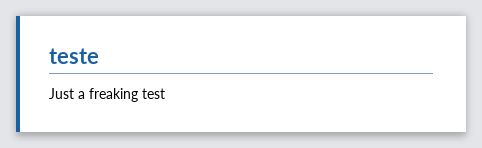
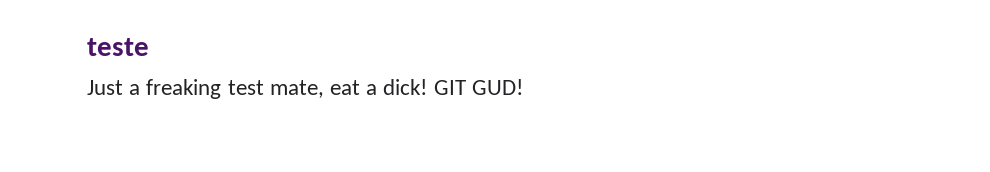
- Just a freaking test
+ Just a freaking test mate, eat a dick! GIT GUD!

